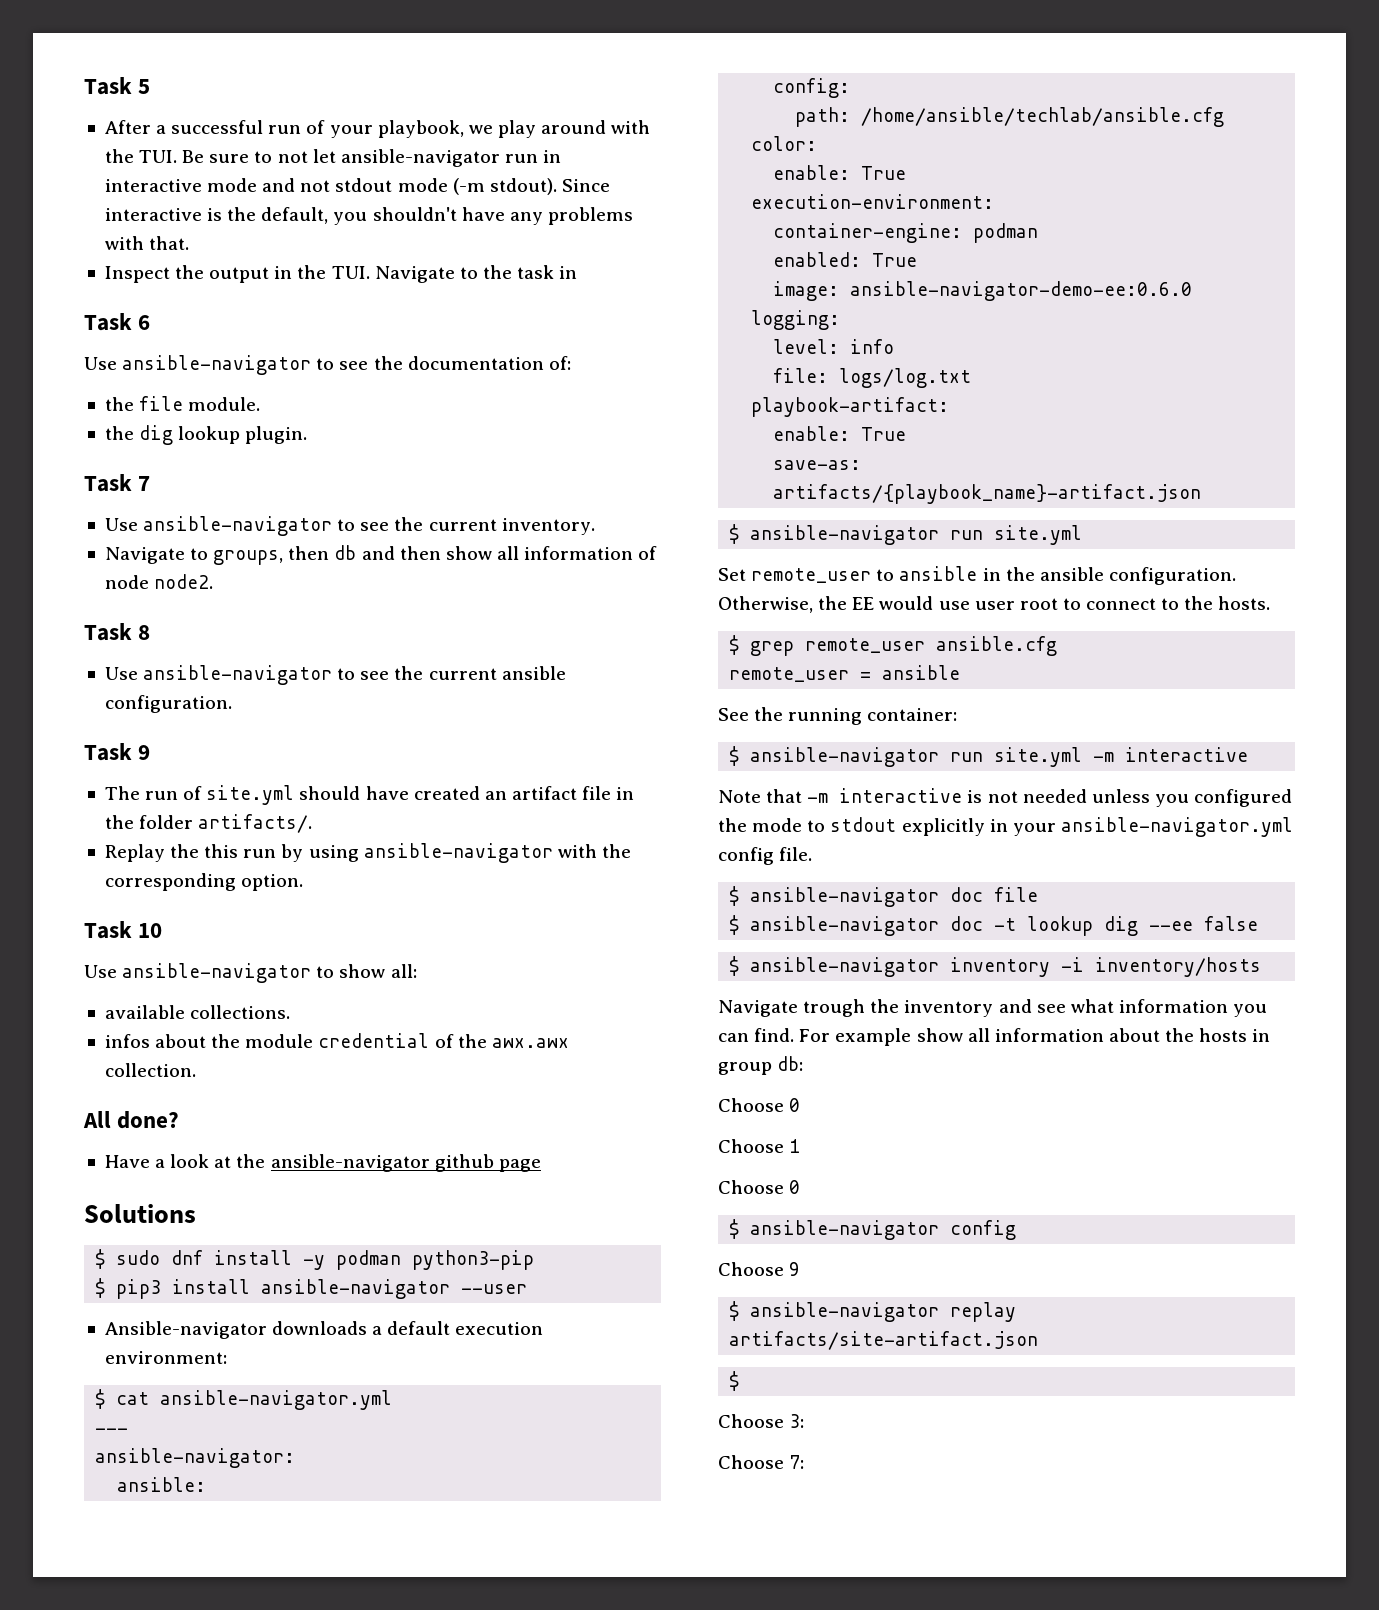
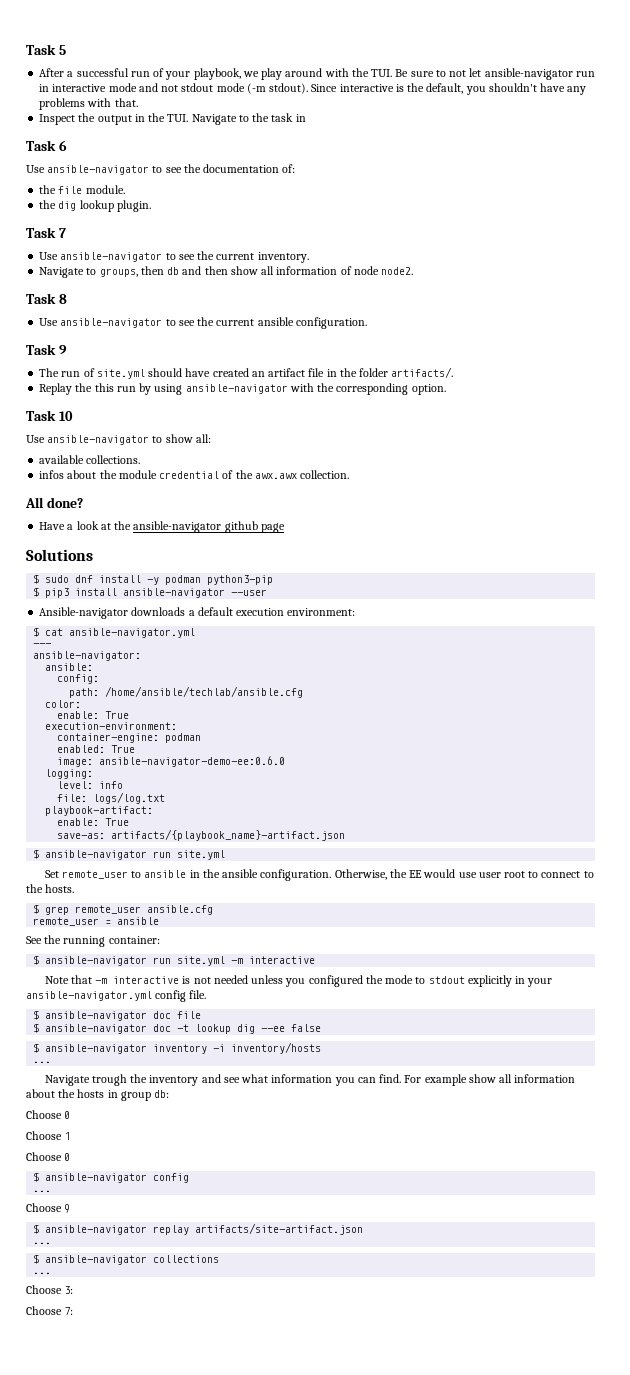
  $ ansible-navigator inventory -i inventory/hosts
+ ...
  $ ansible-navigator config
+ ...
  $ ansible-navigator replay artifacts/site-artifact.json
- $
+ ...
+ $ ansible-navigator collections
+ ...

